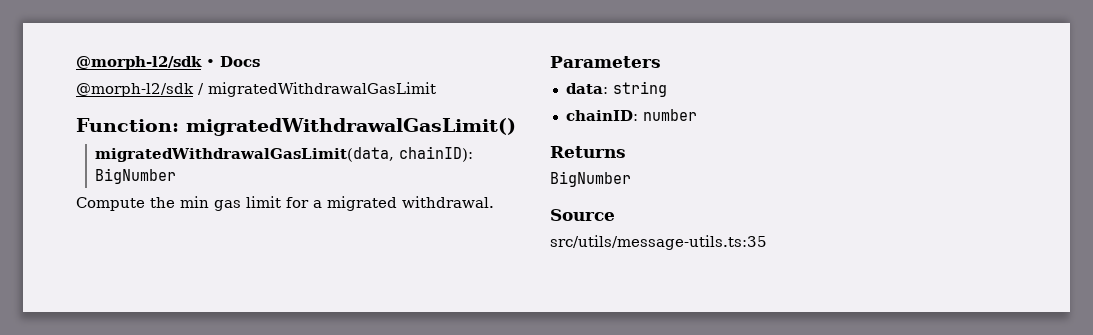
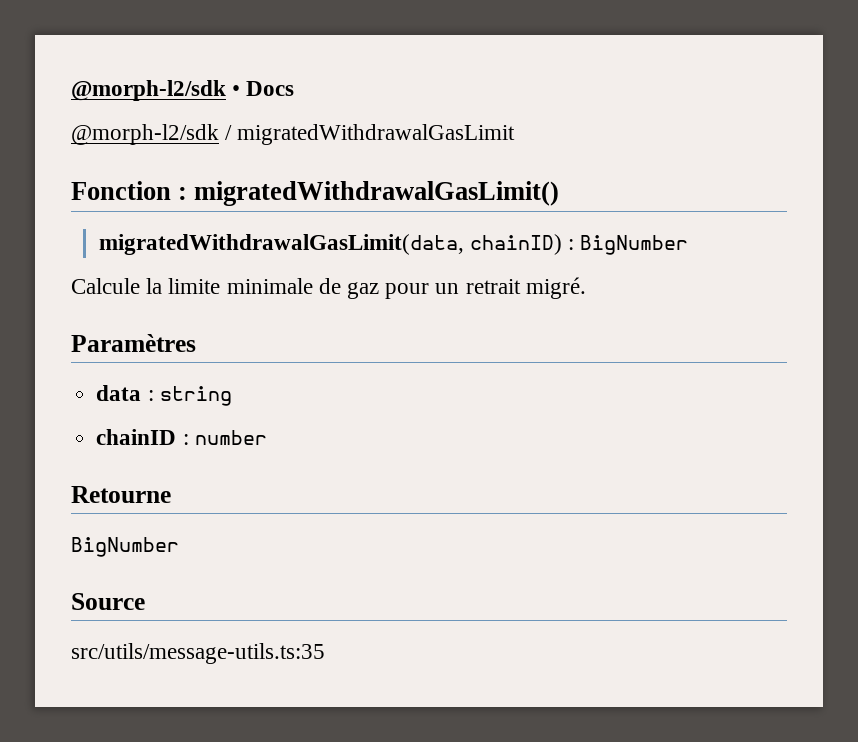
- Function: migratedWithdrawalGasLimit()
+ Fonction : migratedWithdrawalGasLimit()
- migratedWithdrawalGasLimit(data, chainID): BigNumber
- Compute the min gas limit for a migrated withdrawal.
- Parameters
- data: string
+ migratedWithdrawalGasLimit(data, chainID) : BigNumber
+ Calcule la limite minimale de gaz pour un retrait migré.
+ Paramètres
+ data : string
- chainID: number
+ chainID : number
- Returns
+ Retourne

